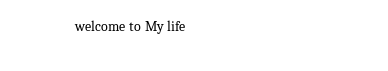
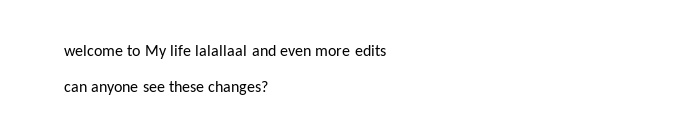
- welcome to My life
+ welcome to My life lalallaal and even more edits
+ can anyone see these changes?

